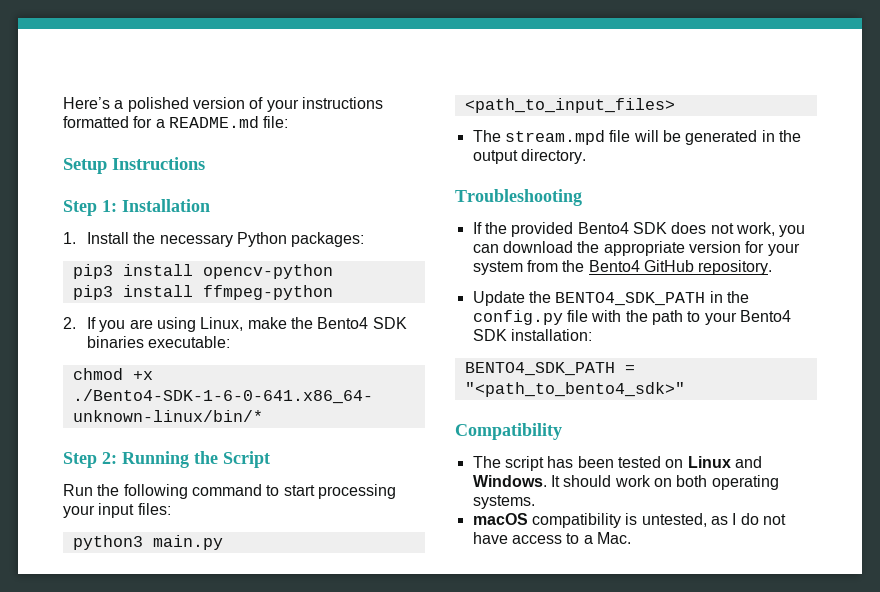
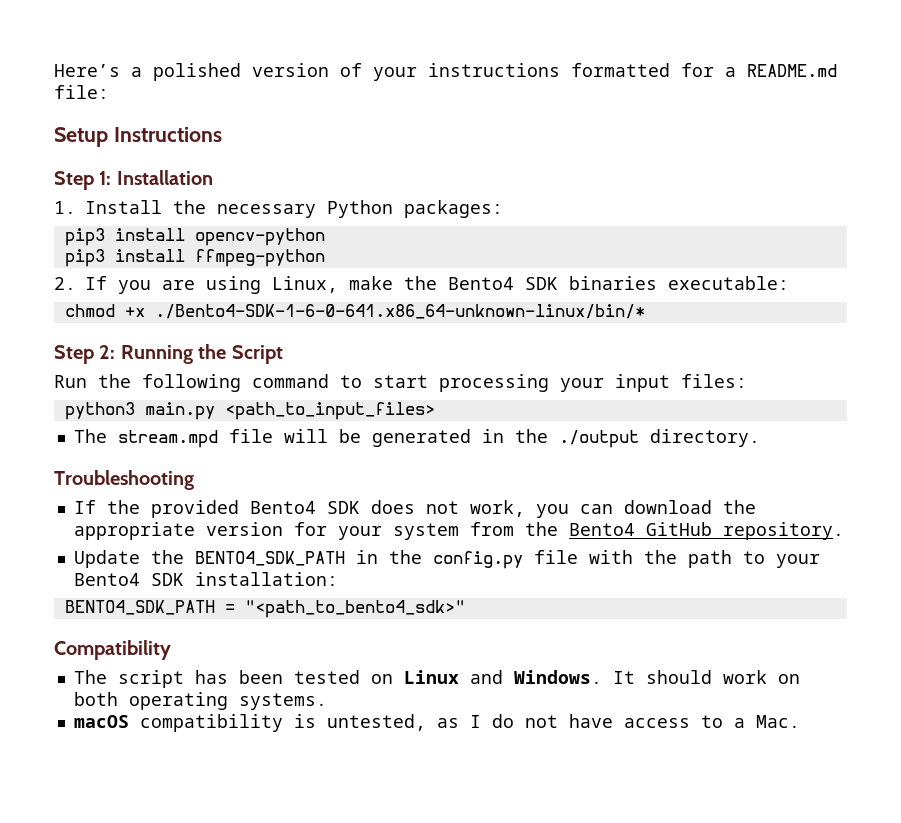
- The stream.mpd file will be generated in the output directory.
+ The stream.mpd file will be generated in the ./output directory.

